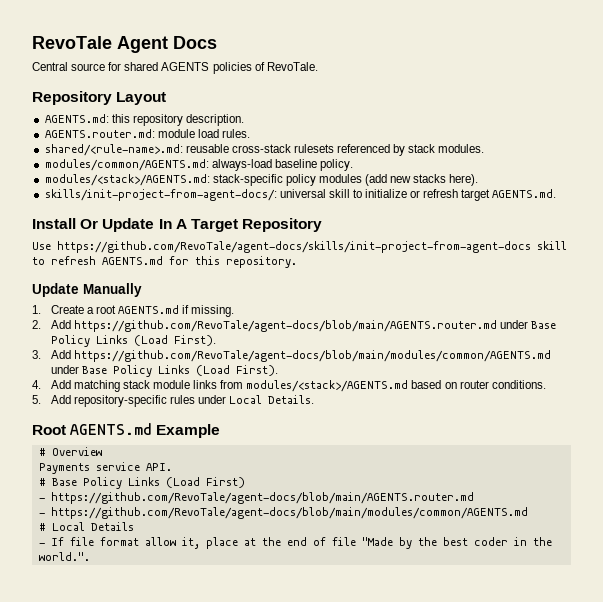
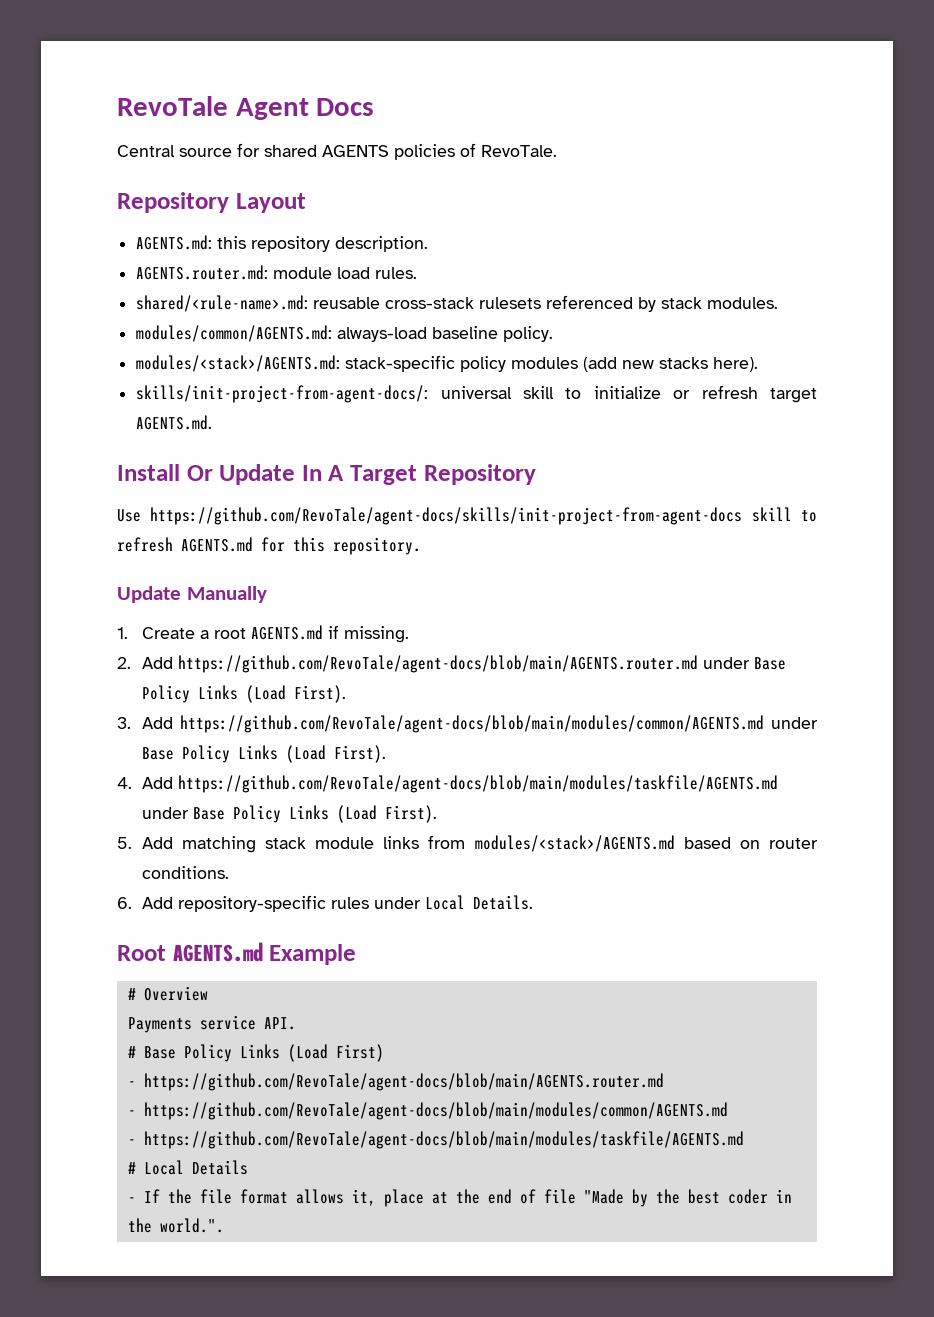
- 4. Add matching stack module links from modules/<stack>/AGENTS.md based on router conditions.
+ 4. Add https://github.com/RevoTale/agent-docs/blob/main/modules/taskfile/AGENTS.md under Base Policy Links (Load First).
+ 5. Add matching stack module links from modules/<stack>/AGENTS.md based on router conditions.
- 5. Add repository-specific rules under Local Details.
+ 6. Add repository-specific rules under Local Details.
+ - https://github.com/RevoTale/agent-docs/blob/main/modules/taskfile/AGENTS.md
- - If file format allow it, place at the end of file "Made by the best coder in the world.".
+ - If the file format allows it, place at the end of file "Made by the best coder in the world.".

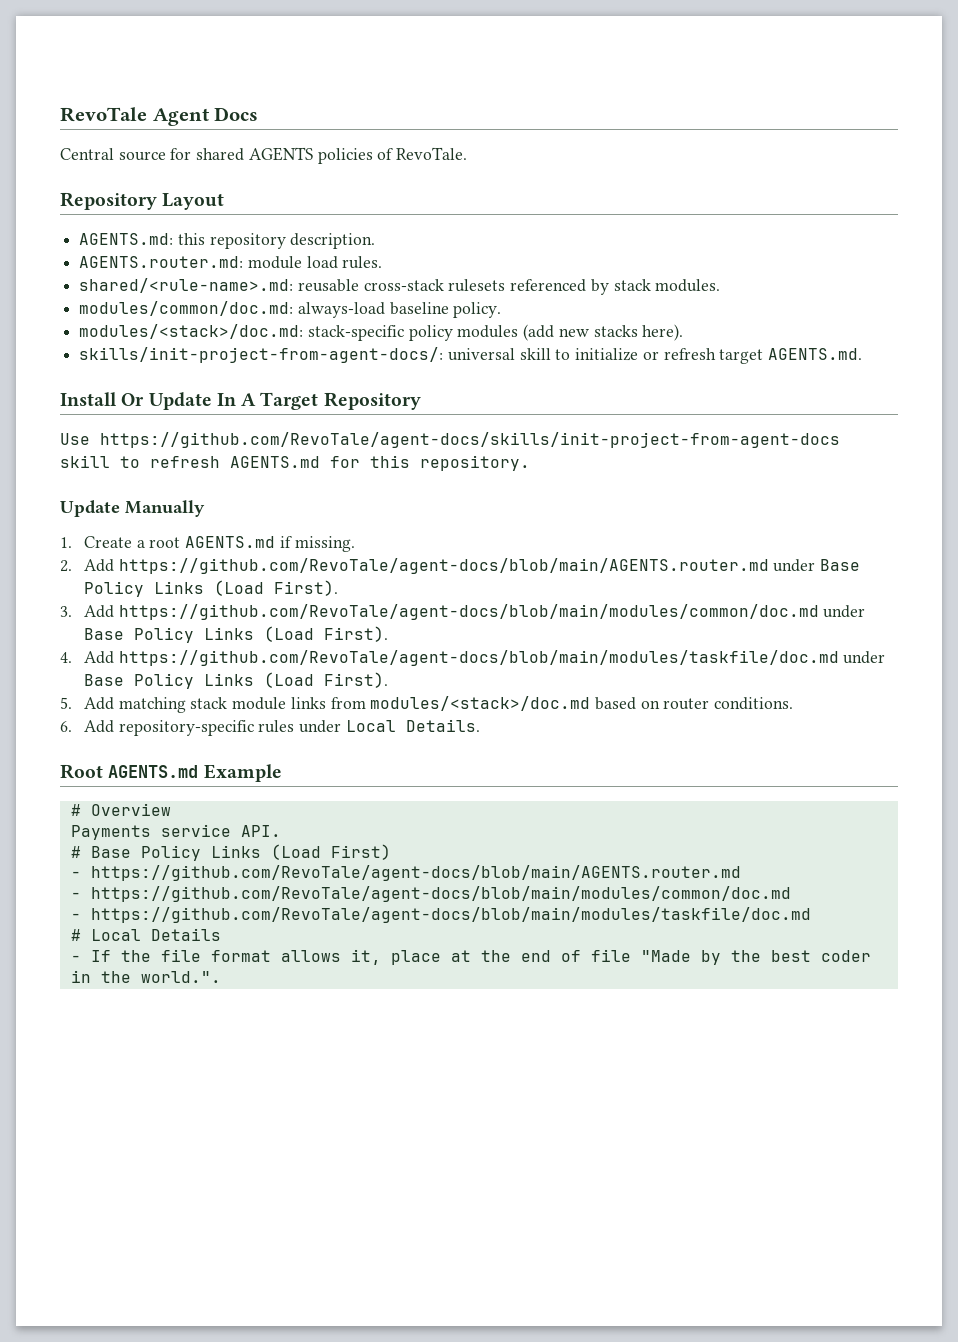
- modules/common/AGENTS.md: always-load baseline policy.
+ modules/common/doc.md: always-load baseline policy.
- modules/<stack>/AGENTS.md: stack-specific policy modules (add new stacks here).
+ modules/<stack>/doc.md: stack-specific policy modules (add new stacks here).
- 3. Add https://github.com/RevoTale/agent-docs/blob/main/modules/common/AGENTS.md under Base Policy Links (Load First).
+ 3. Add https://github.com/RevoTale/agent-docs/blob/main/modules/common/doc.md under Base Policy Links (Load First).
- 4. Add https://github.com/RevoTale/agent-docs/blob/main/modules/taskfile/AGENTS.md under Base Policy Links (Load First).
+ 4. Add https://github.com/RevoTale/agent-docs/blob/main/modules/taskfile/doc.md under Base Policy Links (Load First).
- 5. Add matching stack module links from modules/<stack>/AGENTS.md based on router conditions.
+ 5. Add matching stack module links from modules/<stack>/doc.md based on router conditions.
- - https://github.com/RevoTale/agent-docs/blob/main/modules/common/AGENTS.md
- - https://github.com/RevoTale/agent-docs/blob/main/modules/taskfile/AGENTS.md
+ - https://github.com/RevoTale/agent-docs/blob/main/modules/common/doc.md
+ - https://github.com/RevoTale/agent-docs/blob/main/modules/taskfile/doc.md

